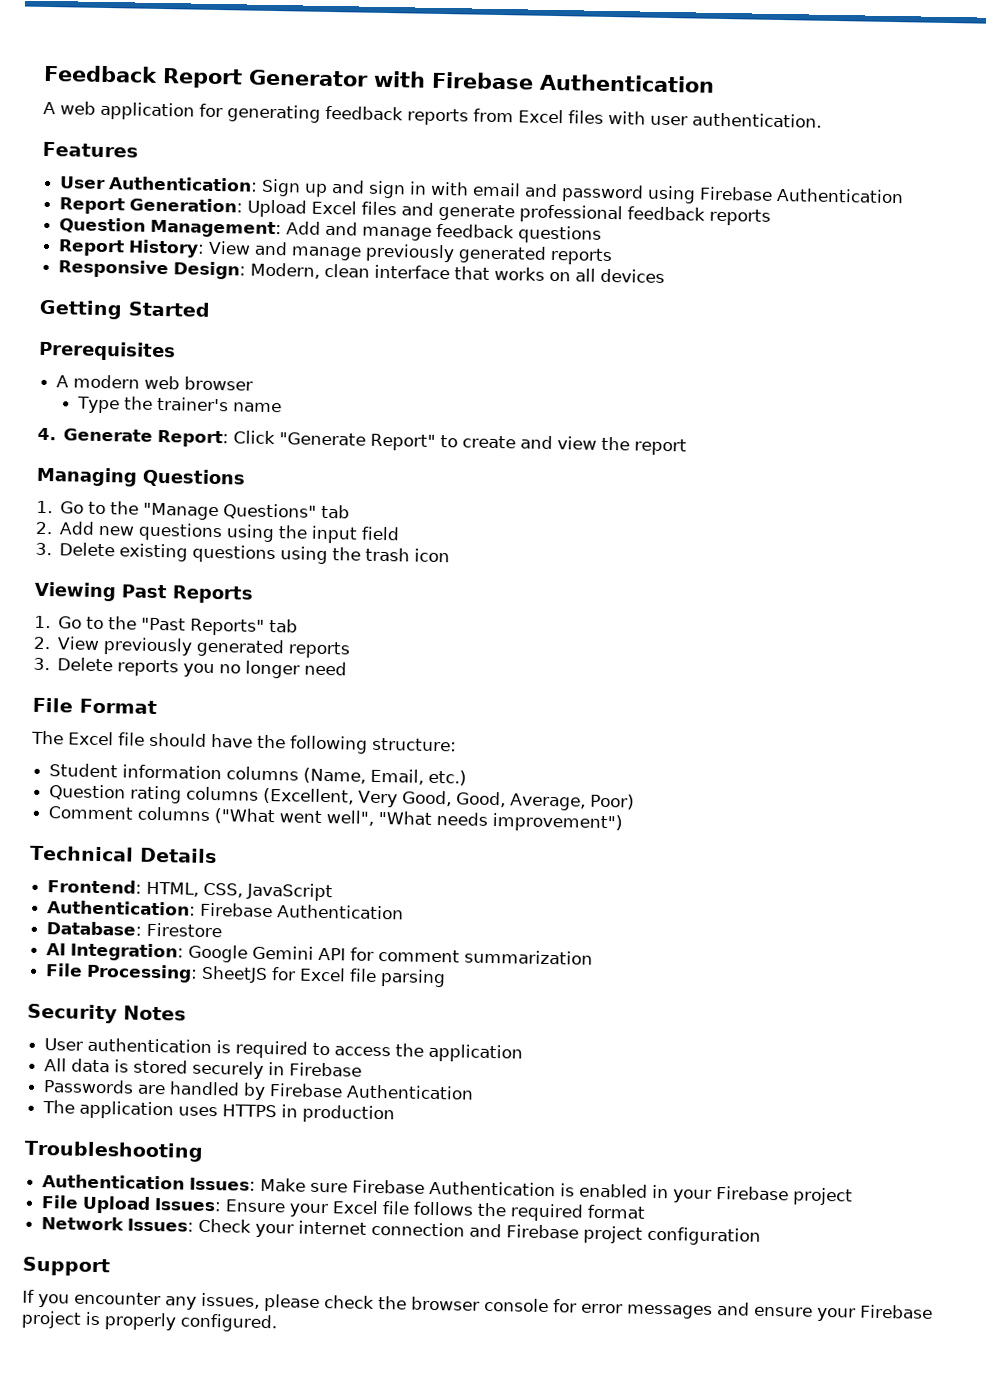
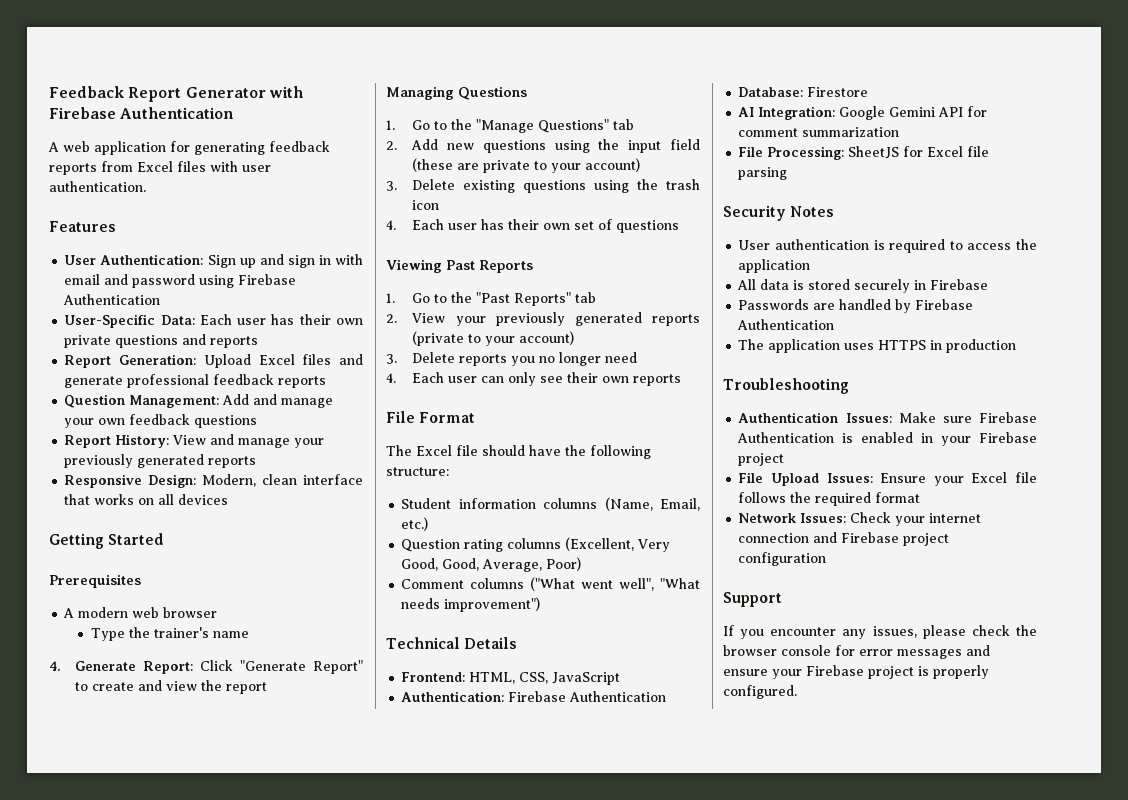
+ User-Specific Data: Each user has their own private questions and reports
- Question Management: Add and manage feedback questions
+ Question Management: Add and manage your own feedback questions
- Report History: View and manage previously generated reports
+ Report History: View and manage your previously generated reports
- 2. Add new questions using the input field
+ 2. Add new questions using the input field (these are private to your account)
+ 4. Each user has their own set of questions
- 2. View previously generated reports
+ 2. View your previously generated reports (private to your account)
+ 4. Each user can only see their own reports

